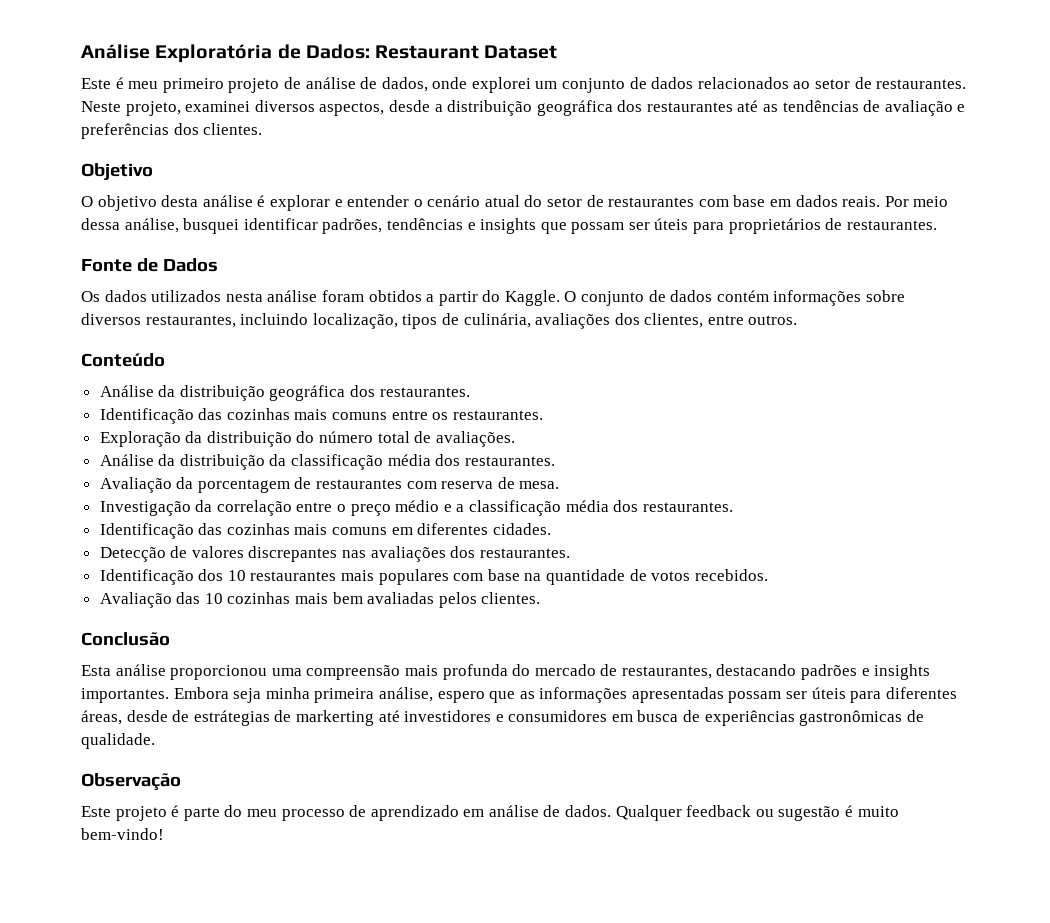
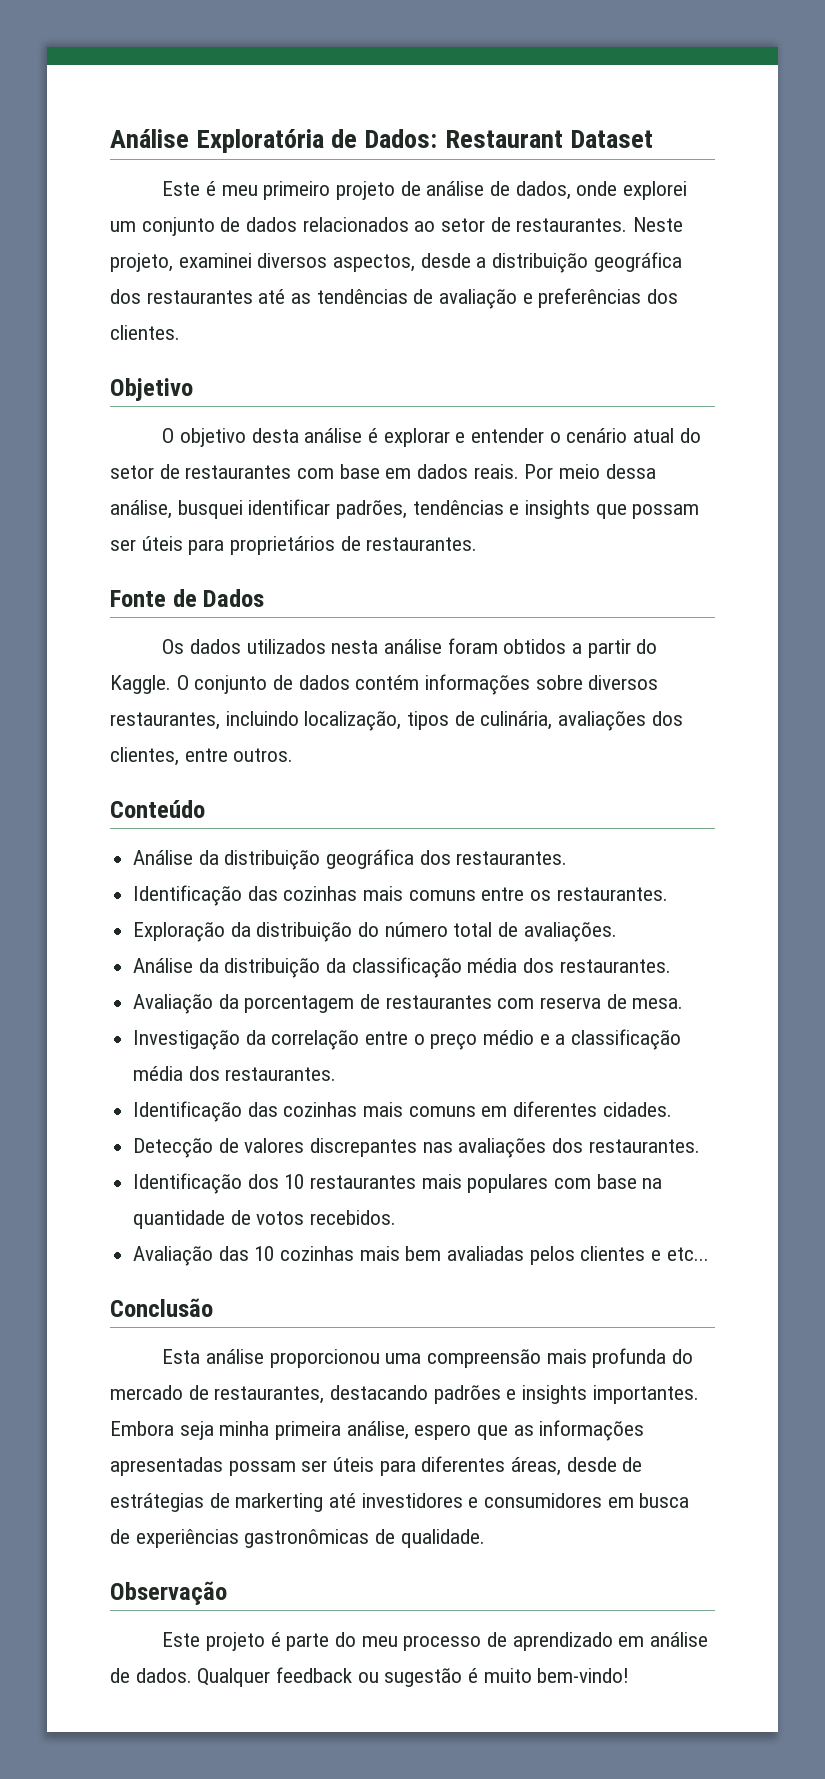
- Avaliação das 10 cozinhas mais bem avaliadas pelos clientes.
+ Avaliação das 10 cozinhas mais bem avaliadas pelos clientes e etc...

